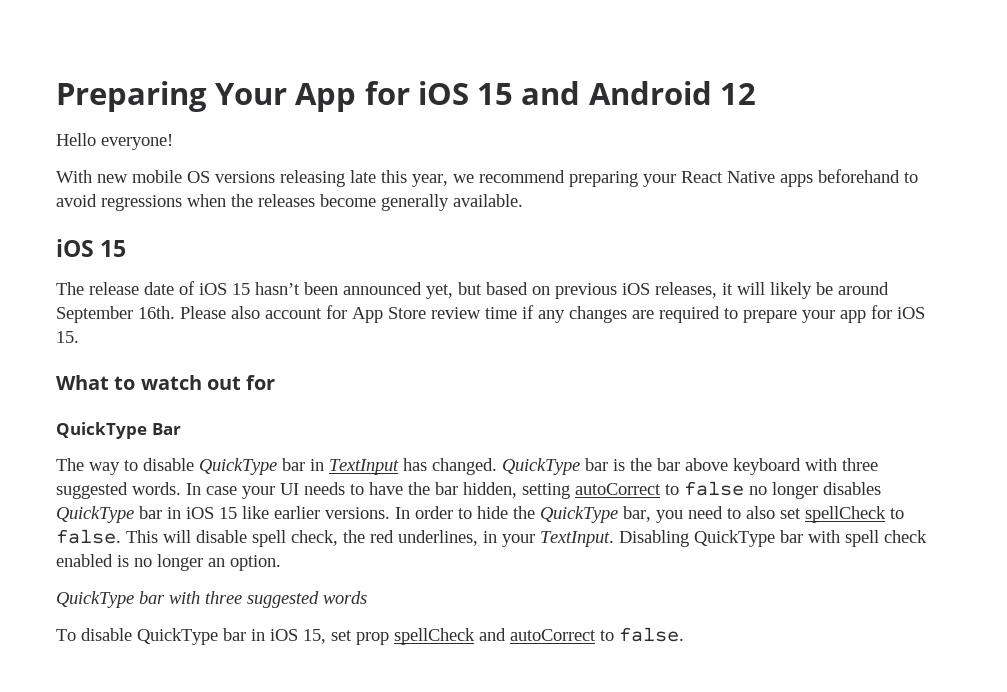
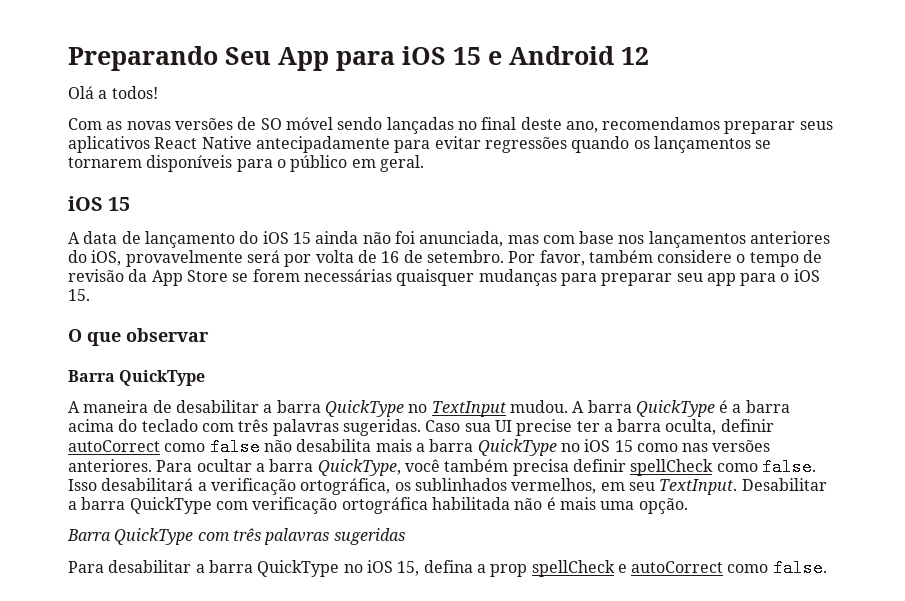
- Preparing Your App for iOS 15 and Android 12
+ Preparando Seu App para iOS 15 e Android 12
- Hello everyone!
- With new mobile OS versions releasing late this year, we recommend preparing your React Native apps beforehand to avoid regressions when the releases become generally available.
+ Olá a todos!
+ Com as novas versões de SO móvel sendo lançadas no final deste ano, recomendamos preparar seus aplicativos React Native antecipadamente para evitar regressões quando os lançamentos se tornarem disponíveis para o público em geral.
  iOS 15
- The release date of iOS 15 hasn’t been announced yet, but based on previous iOS releases, it will likely be around September 16th. Please also account for App Store review time if any changes are required to prepare your app for iOS 15.
- What to watch out for
- QuickType Bar
- The way to disable QuickType bar in TextInput has changed. QuickType bar is the bar above keyboard with three suggested words. In case your UI needs to have the bar hidden, setting autoCorrect to false no longer disables QuickType bar in iOS 15 like earlier versions. In order to hide the QuickType bar, you need to also set spellCheck to false. This will disable spell check, the red underlines, in your TextInput. Disabling QuickType bar with spell check enabled is no longer an option.
- QuickType bar with three suggested words
- To disable QuickType bar in iOS 15, set prop spellCheck and autoCorrect to false.
+ A data de lançamento do iOS 15 ainda não foi anunciada, mas com base nos lançamentos anteriores do iOS, provavelmente será por volta de 16 de setembro. Por favor, também considere o tempo de revisão da App Store se forem necessárias quaisquer mudanças para preparar seu app para o iOS 15.
+ O que observar
+ Barra QuickType
+ A maneira de desabilitar a barra QuickType no TextInput mudou. A barra QuickType é a barra acima do teclado com três palavras sugeridas. Caso sua UI precise ter a barra oculta, definir autoCorrect como false não desabilita mais a barra QuickType no iOS 15 como nas versões anteriores. Para ocultar a barra QuickType, você também precisa definir spellCheck como false. Isso desabilitará a verificação ortográfica, os sublinhados vermelhos, em seu TextInput. Desabilitar a barra QuickType com verificação ortográfica habilitada não é mais uma opção.
+ Barra QuickType com três palavras sugeridas
+ Para desabilitar a barra QuickType no iOS 15, defina a prop spellCheck e autoCorrect como false.

